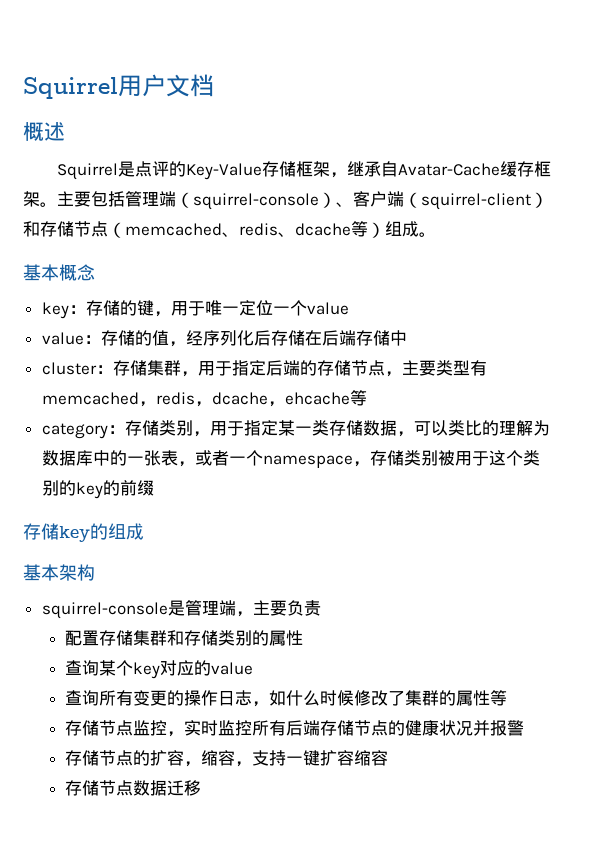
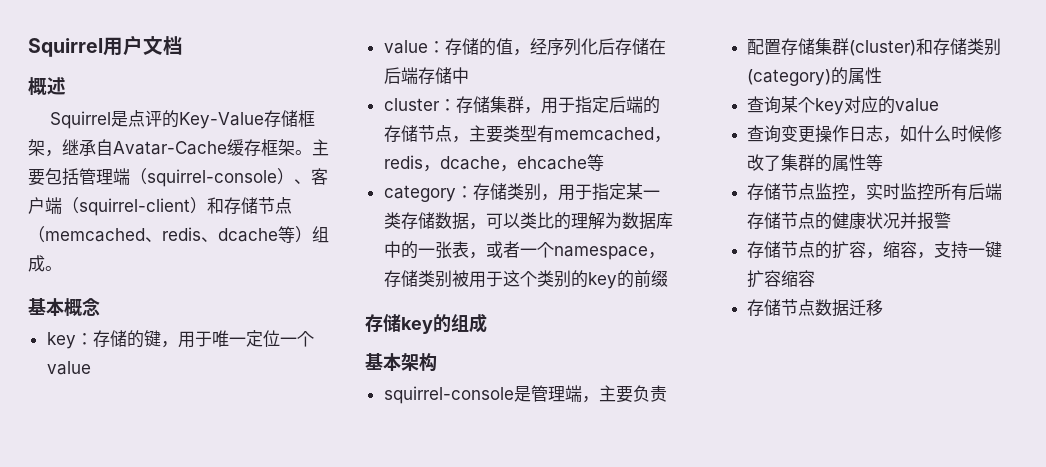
- 配置存储集群和存储类别的属性
+ 配置存储集群(cluster)和存储类别(category)的属性
- 查询所有变更的操作日志，如什么时候修改了集群的属性等
+ 查询变更操作日志，如什么时候修改了集群的属性等

